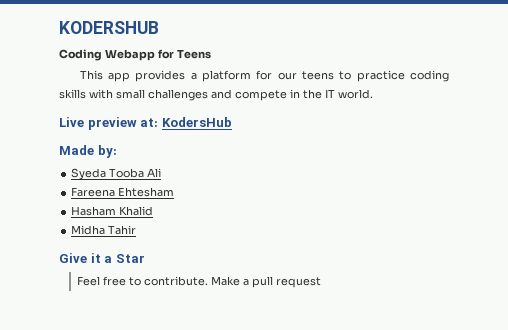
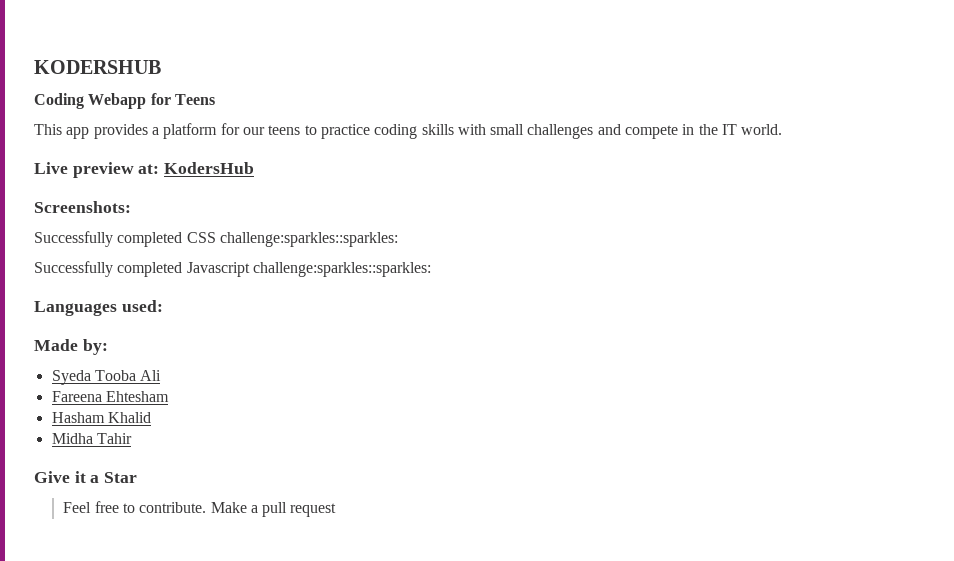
+ Screenshots:
+ Successfully completed CSS challenge:sparkles::sparkles:
+ Successfully completed Javascript challenge:sparkles::sparkles:
+ Languages used:

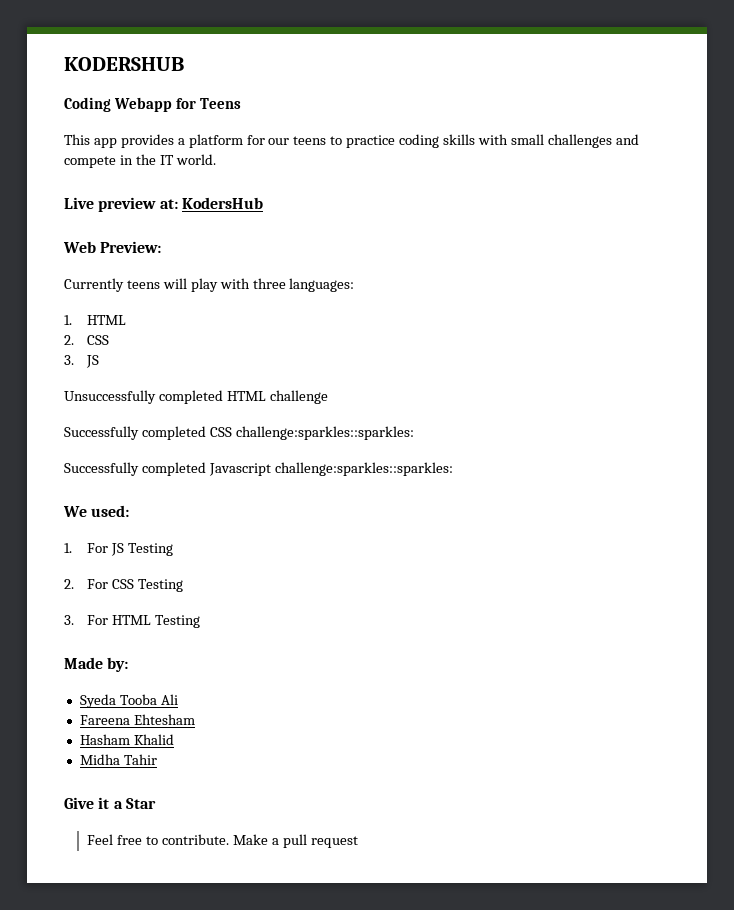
- Screenshots:
+ Web Preview:
+ Currently teens will play with three languages:
+ 1. HTML
+ 2. CSS
+ 3. JS
+ Unsuccessfully completed HTML challenge
- Languages used:
+ We used:
+ 1. For JS Testing
+ 2. For CSS Testing
+ 3. For HTML Testing

